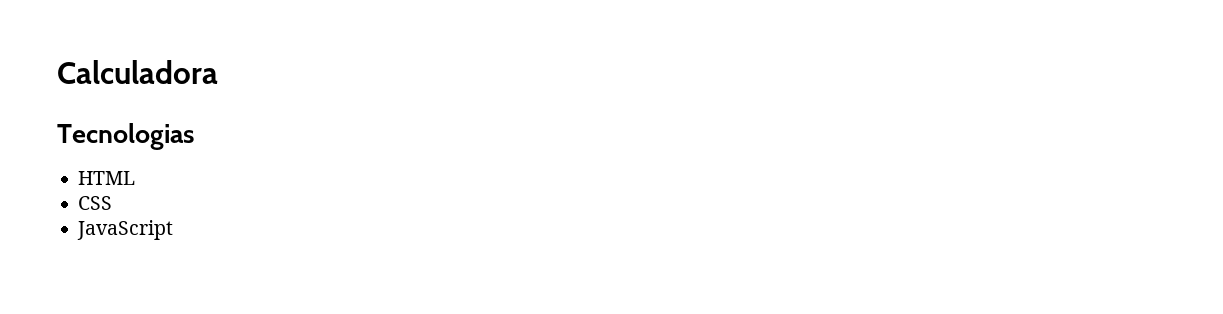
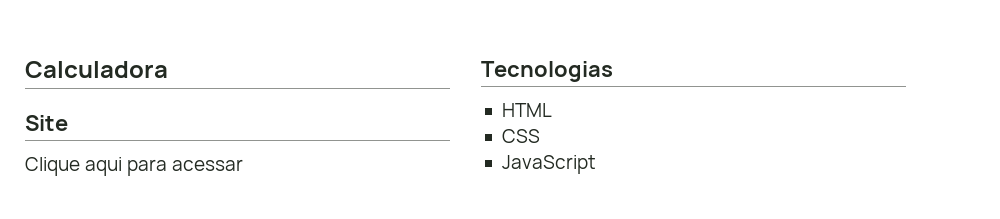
+ Site
+ Clique aqui para acessar

